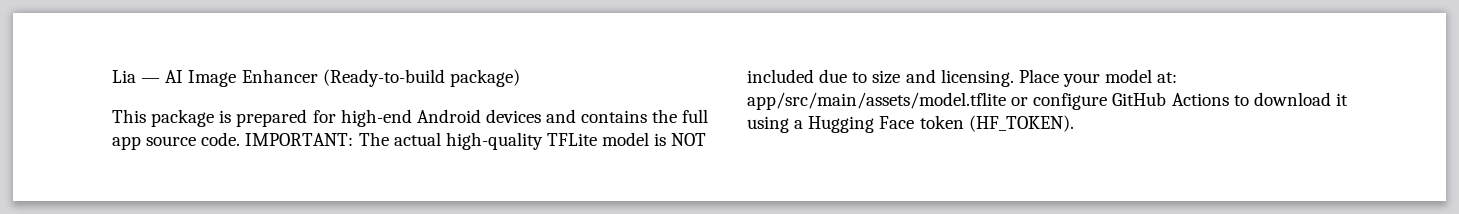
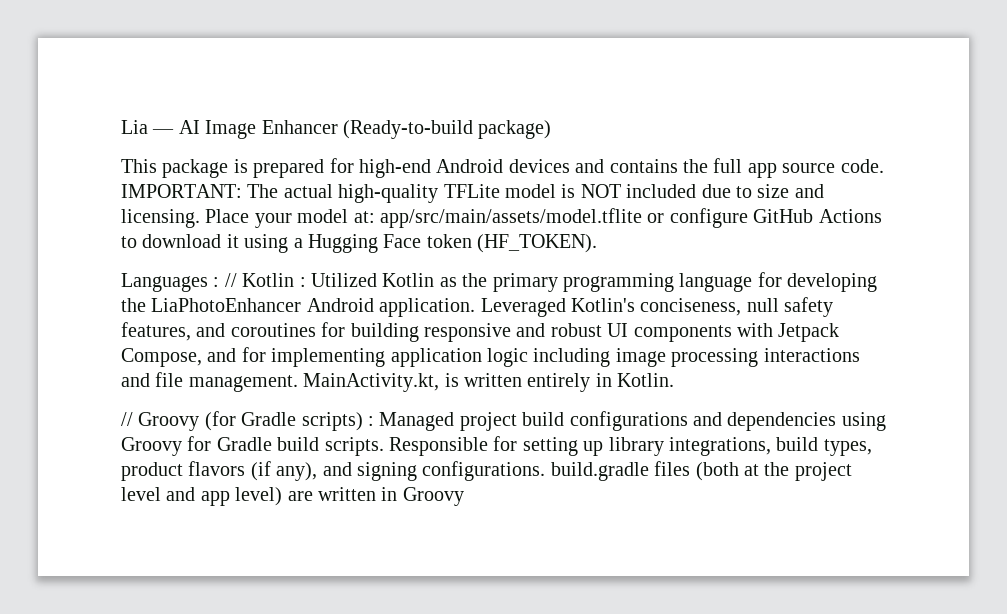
+ Languages : // Kotlin : Utilized Kotlin as the primary programming language for developing the LiaPhotoEnhancer Android application. Leveraged Kotlin's conciseness, null safety features, and coroutines for building responsive and robust UI components with Jetpack Compose, and for implementing application logic including image processing interactions and file management. MainActivity.kt, is written entirely in Kotlin.
+ // Groovy (for Gradle scripts) : Managed project build configurations and dependencies using Groovy for Gradle build scripts. Responsible for setting up library integrations, build types, product flavors (if any), and signing configurations. build.gradle files (both at the project level and app level) are written in Groovy

